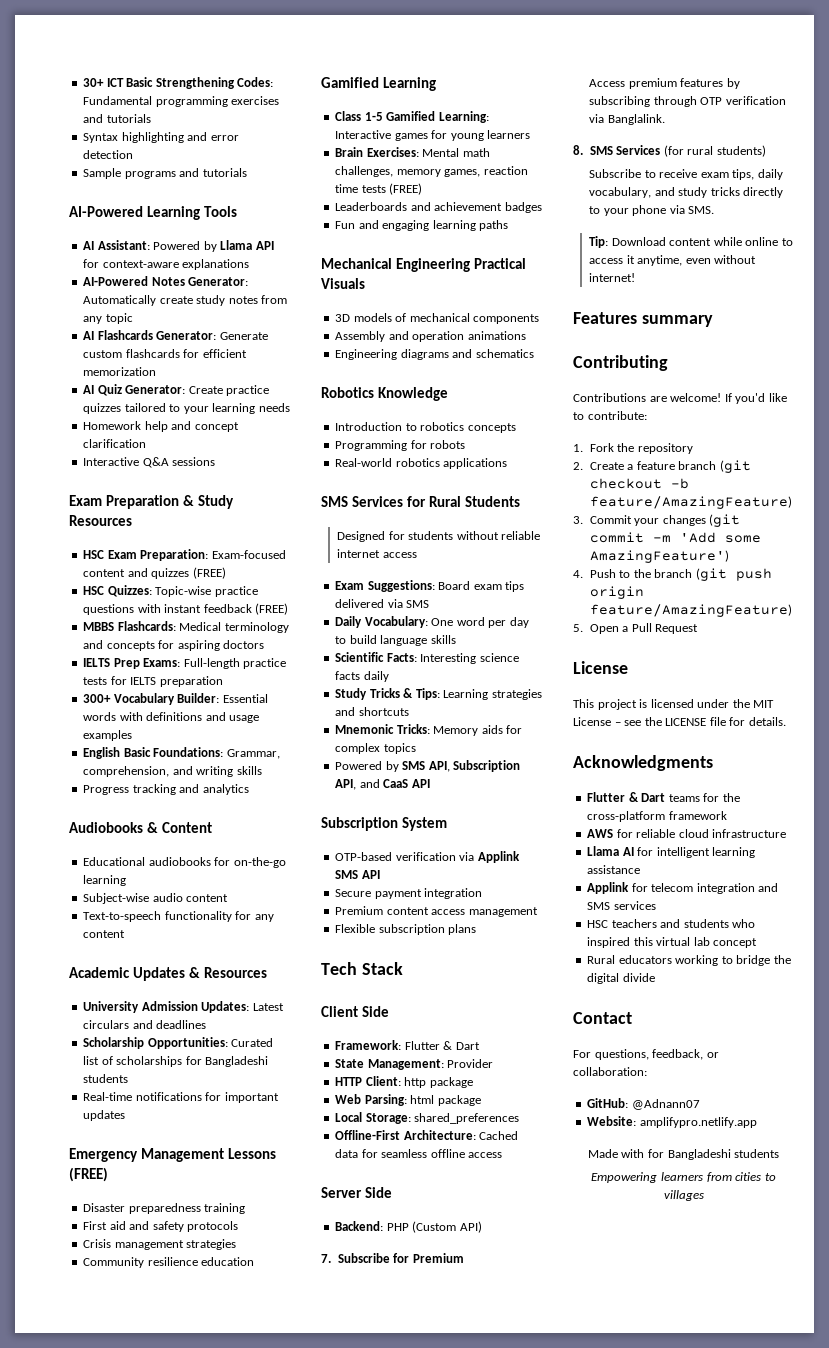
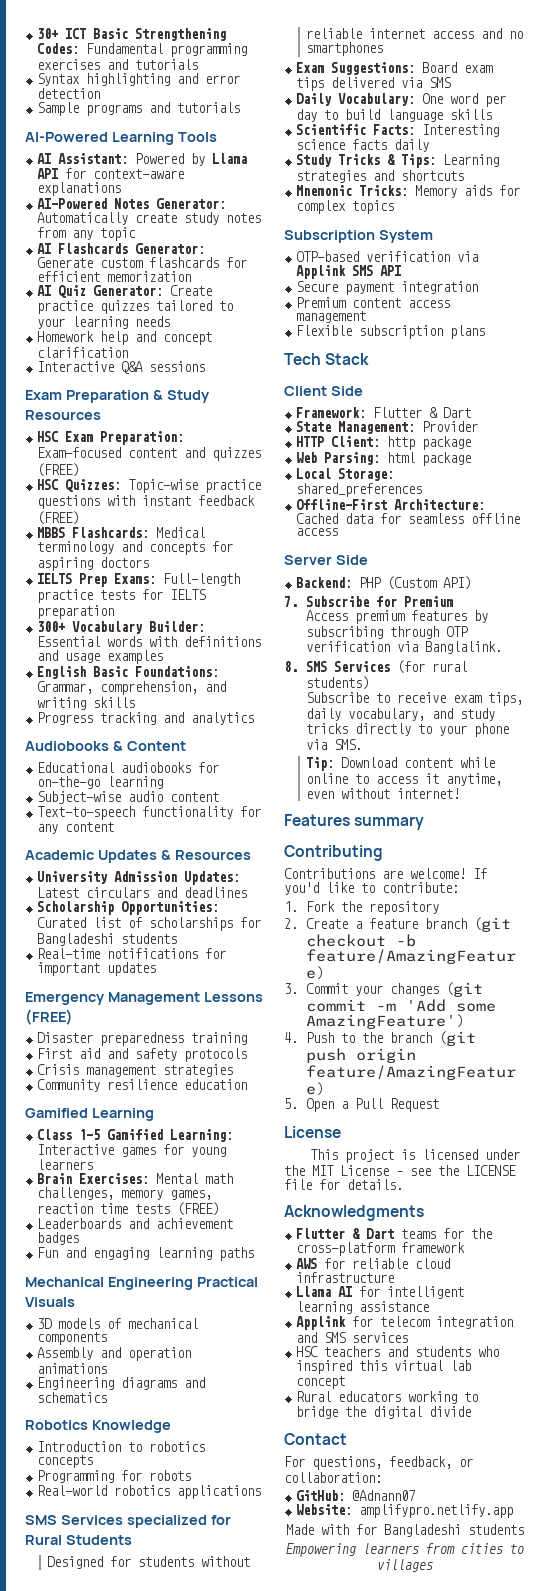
- SMS Services for Rural Students
+ SMS Services specialized for Rural Students
- Designed for students without reliable internet access
+ Designed for students without reliable internet access and no smartphones
- Powered by SMS API, Subscription API, and CaaS API

